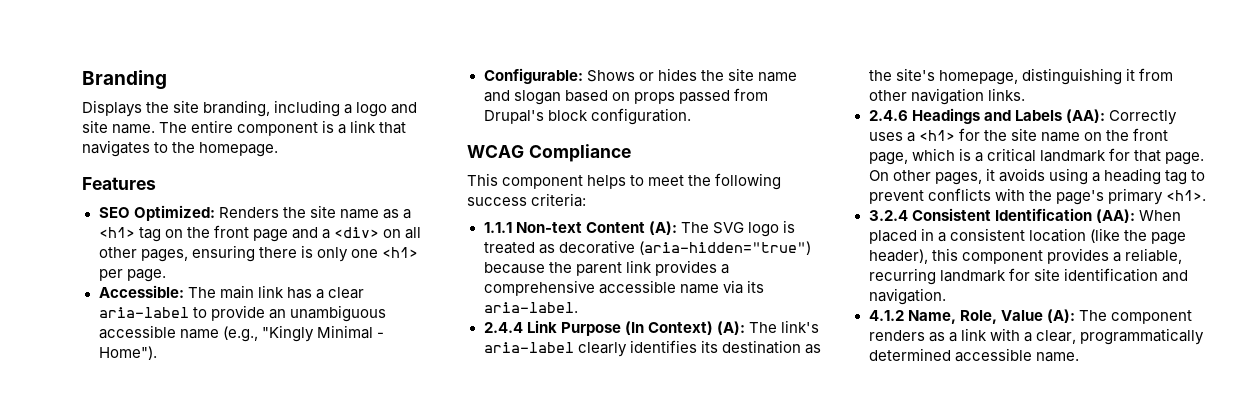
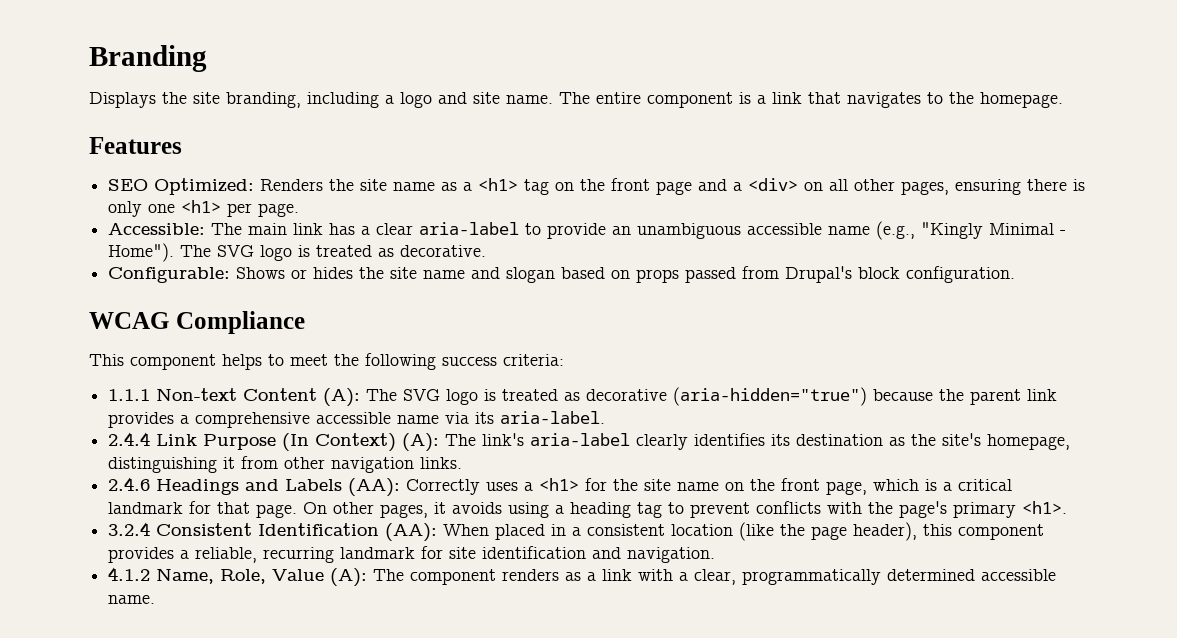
+ The SVG logo is treated as decorative.

